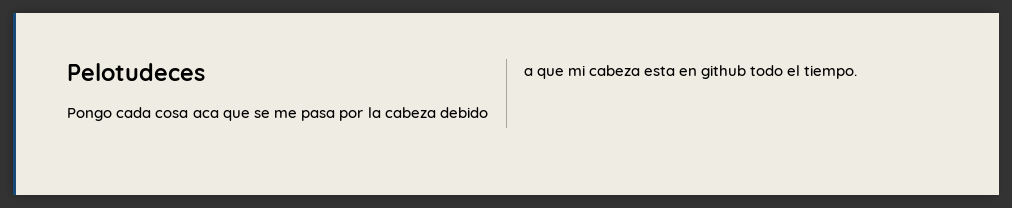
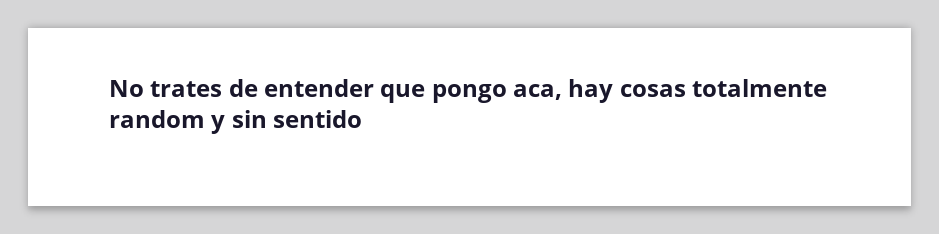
- Pelotudeces
- Pongo cada cosa aca que se me pasa por la cabeza debido a que mi cabeza esta en github todo el tiempo.
+ No trates de entender que pongo aca, hay cosas totalmente random y sin sentido

